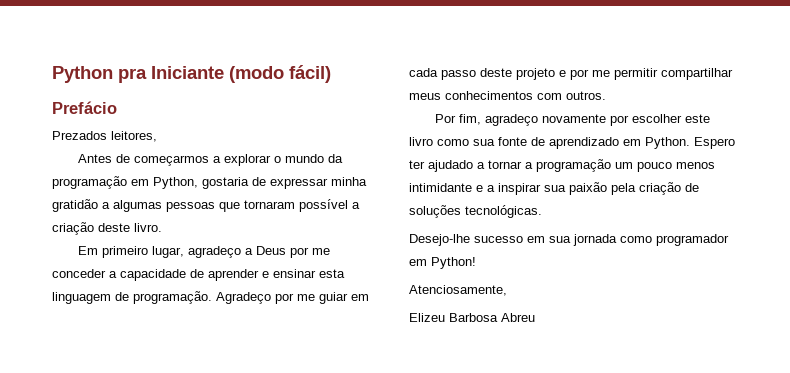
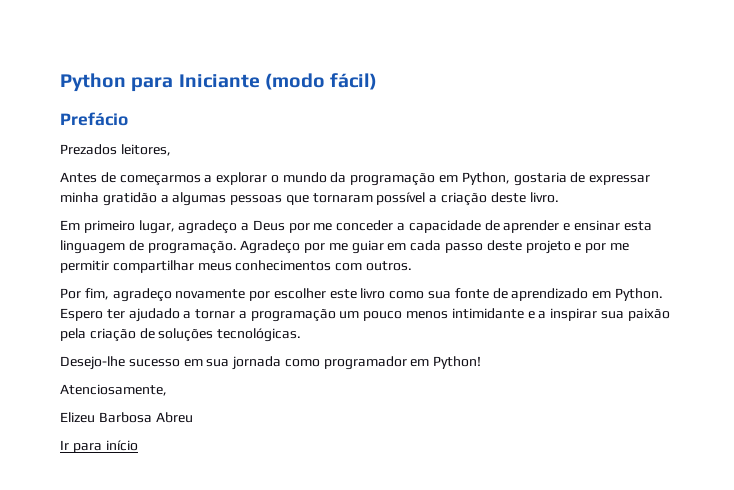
- Python pra Iniciante (modo fácil)
+ Python para Iniciante (modo fácil)
+ Ir para início

